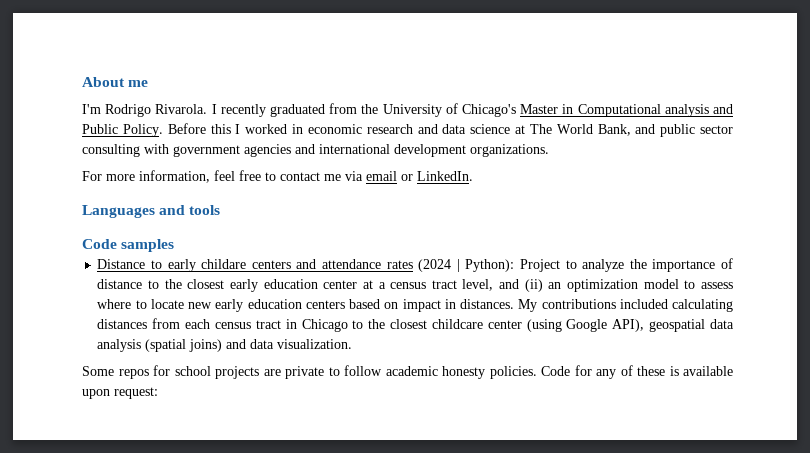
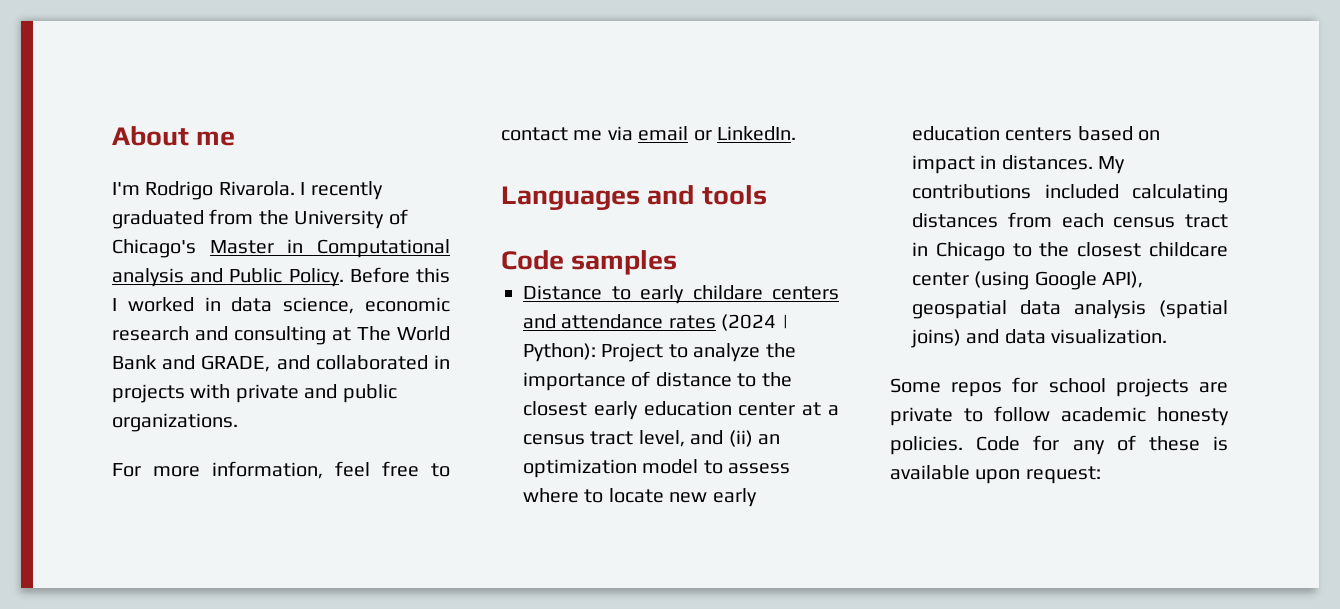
- Before this I worked in economic research and data science at The World Bank, and public sector consulting with government agencies and international development organizations.
+ Before this I worked in data science, economic research and consulting at The World Bank and GRADE, and collaborated in projects with private and public organizations.

